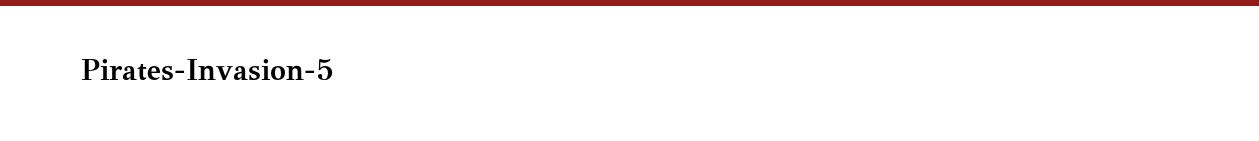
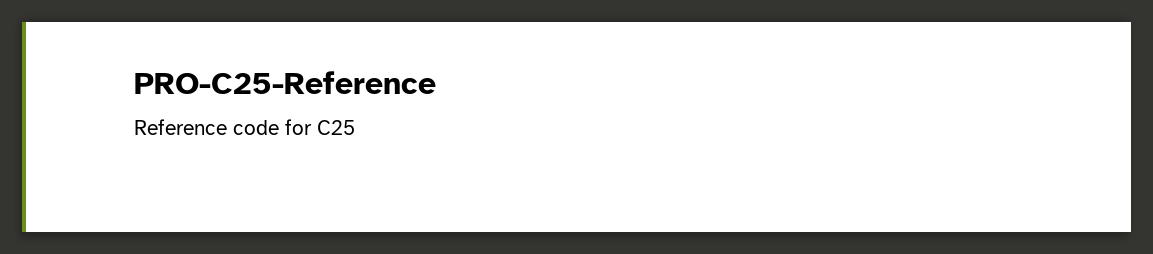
- Pirates-Invasion-5
+ PRO-C25-Reference
+ Reference code for C25

